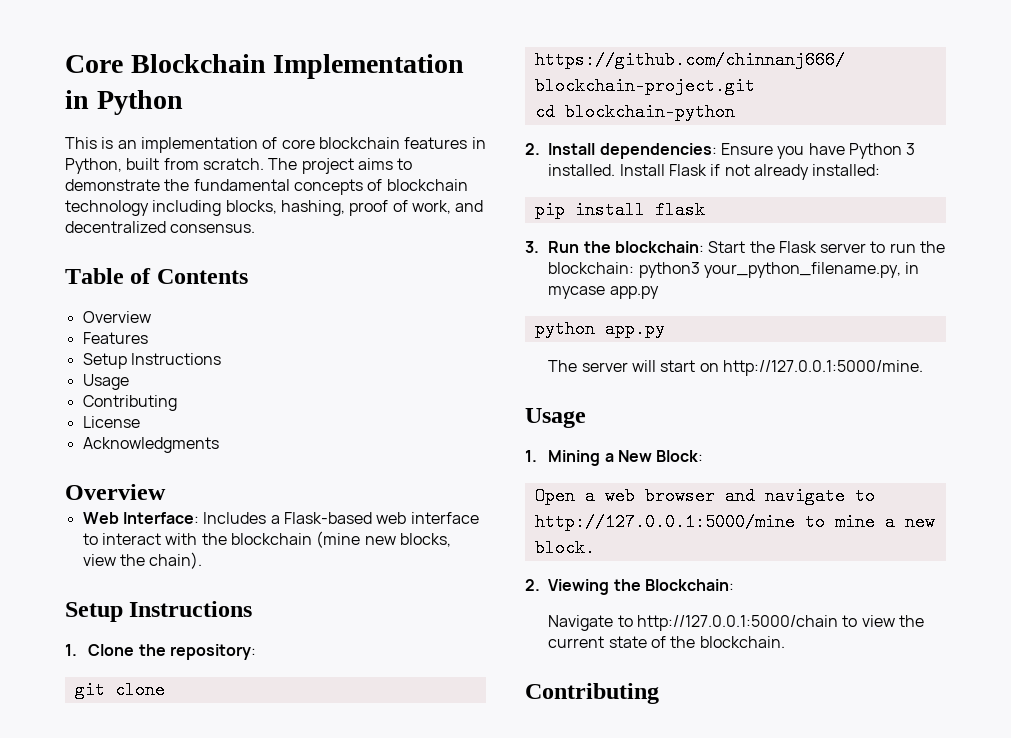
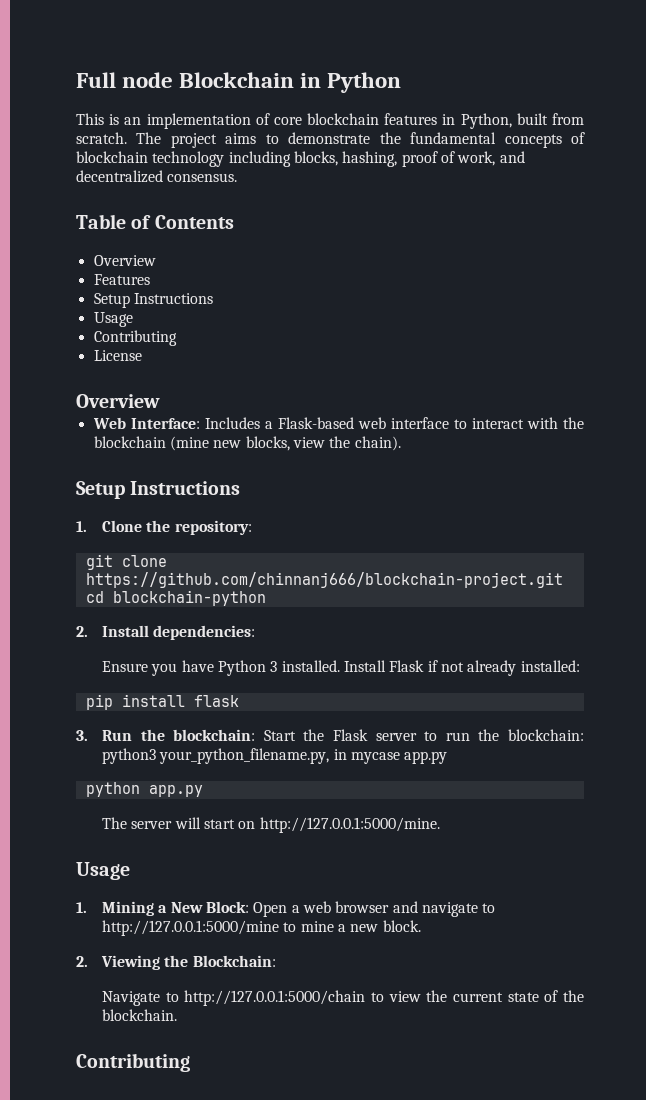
- Core Blockchain Implementation in Python
+ Full node Blockchain in Python
- Acknowledgments
- 2. Install dependencies: Ensure you have Python 3 installed.
+ 2. Install dependencies:
+ Ensure you have Python 3 installed.
- 1. Mining a New Block:
- Open a web browser and navigate to http://127.0.0.1:5000/mine to mine a new block.
+ 1. Mining a New Block: Open a web browser and navigate to http://127.0.0.1:5000/mine to mine a new block.

